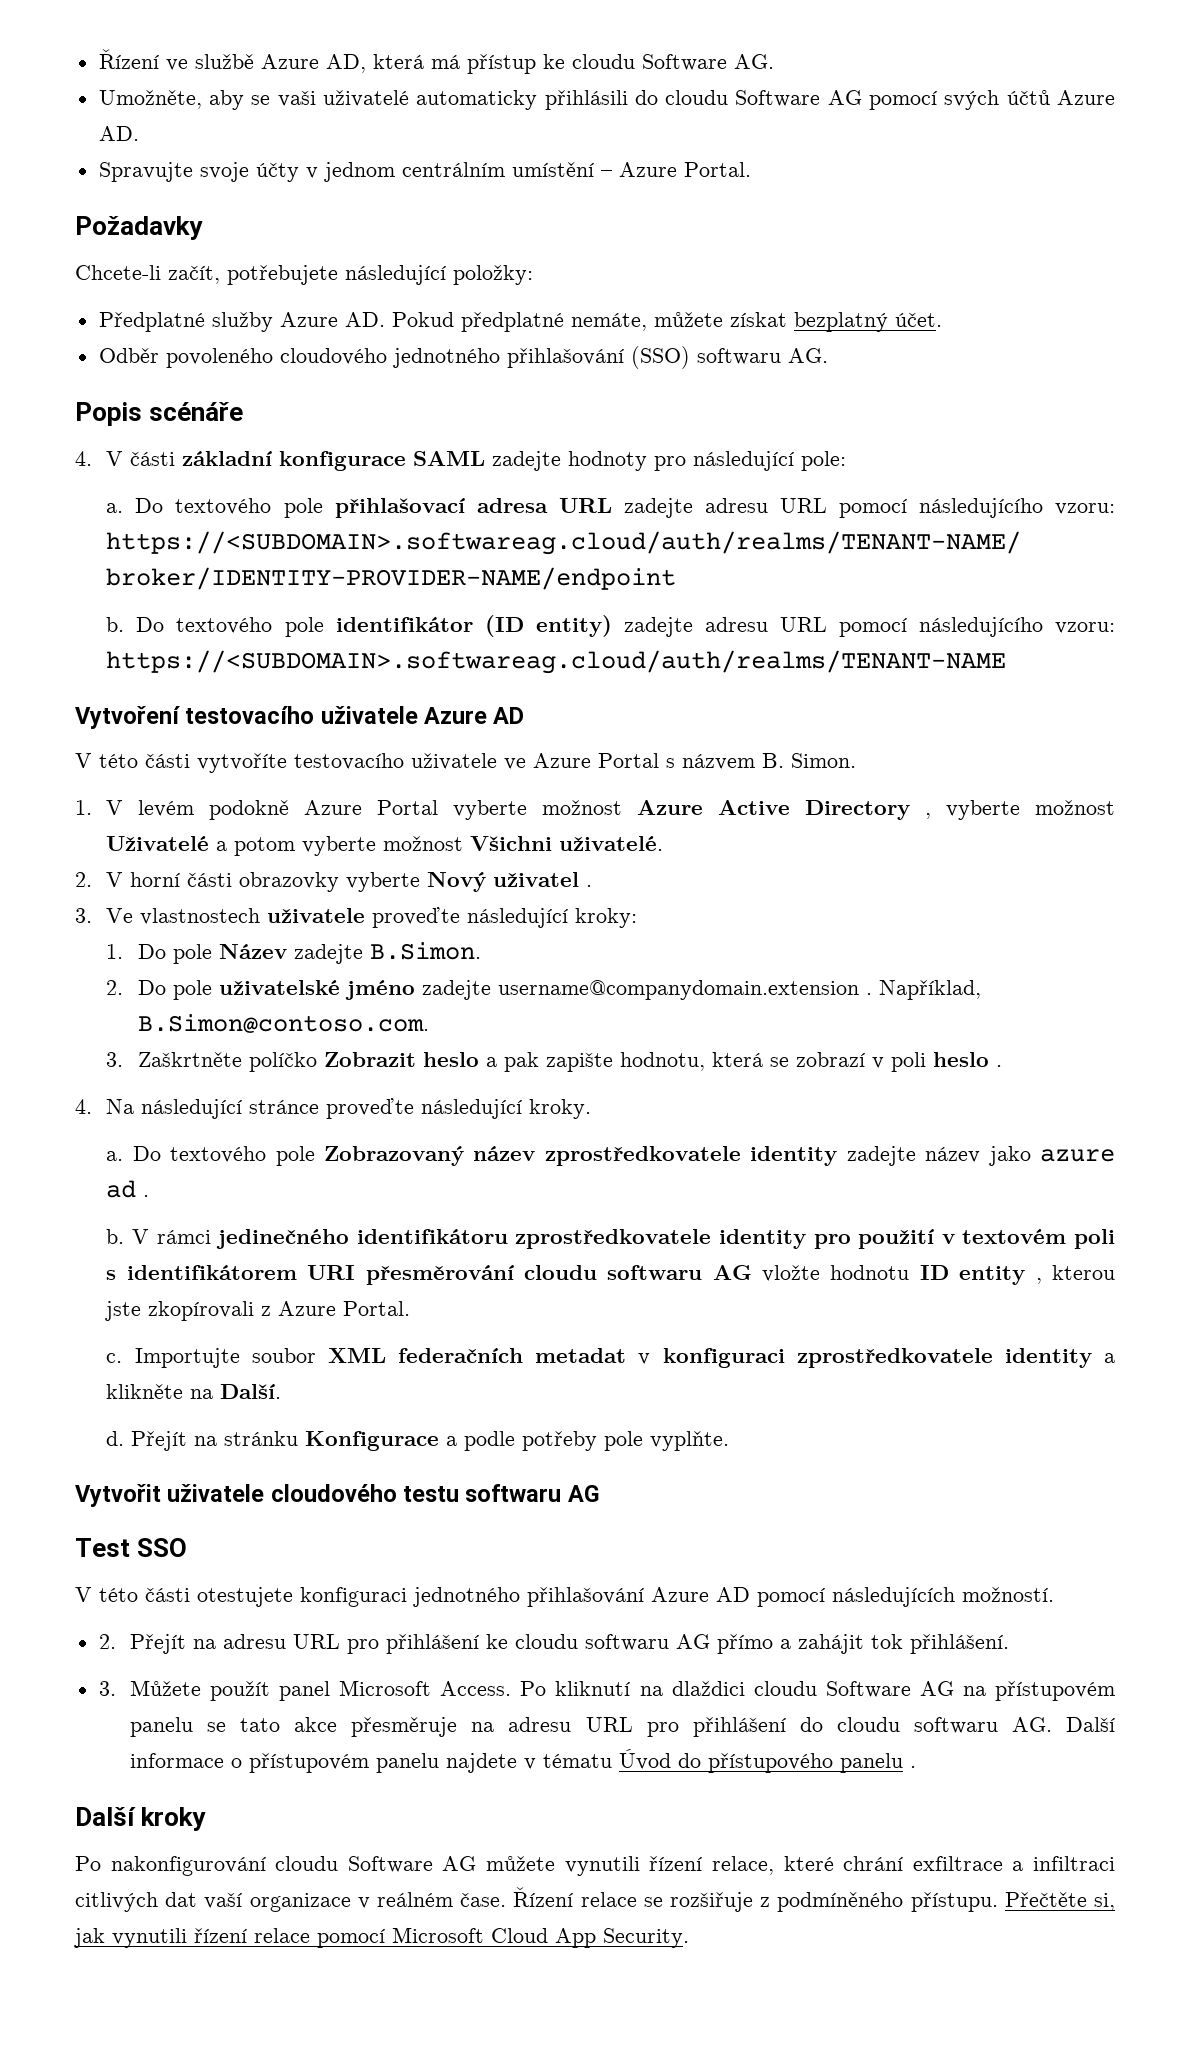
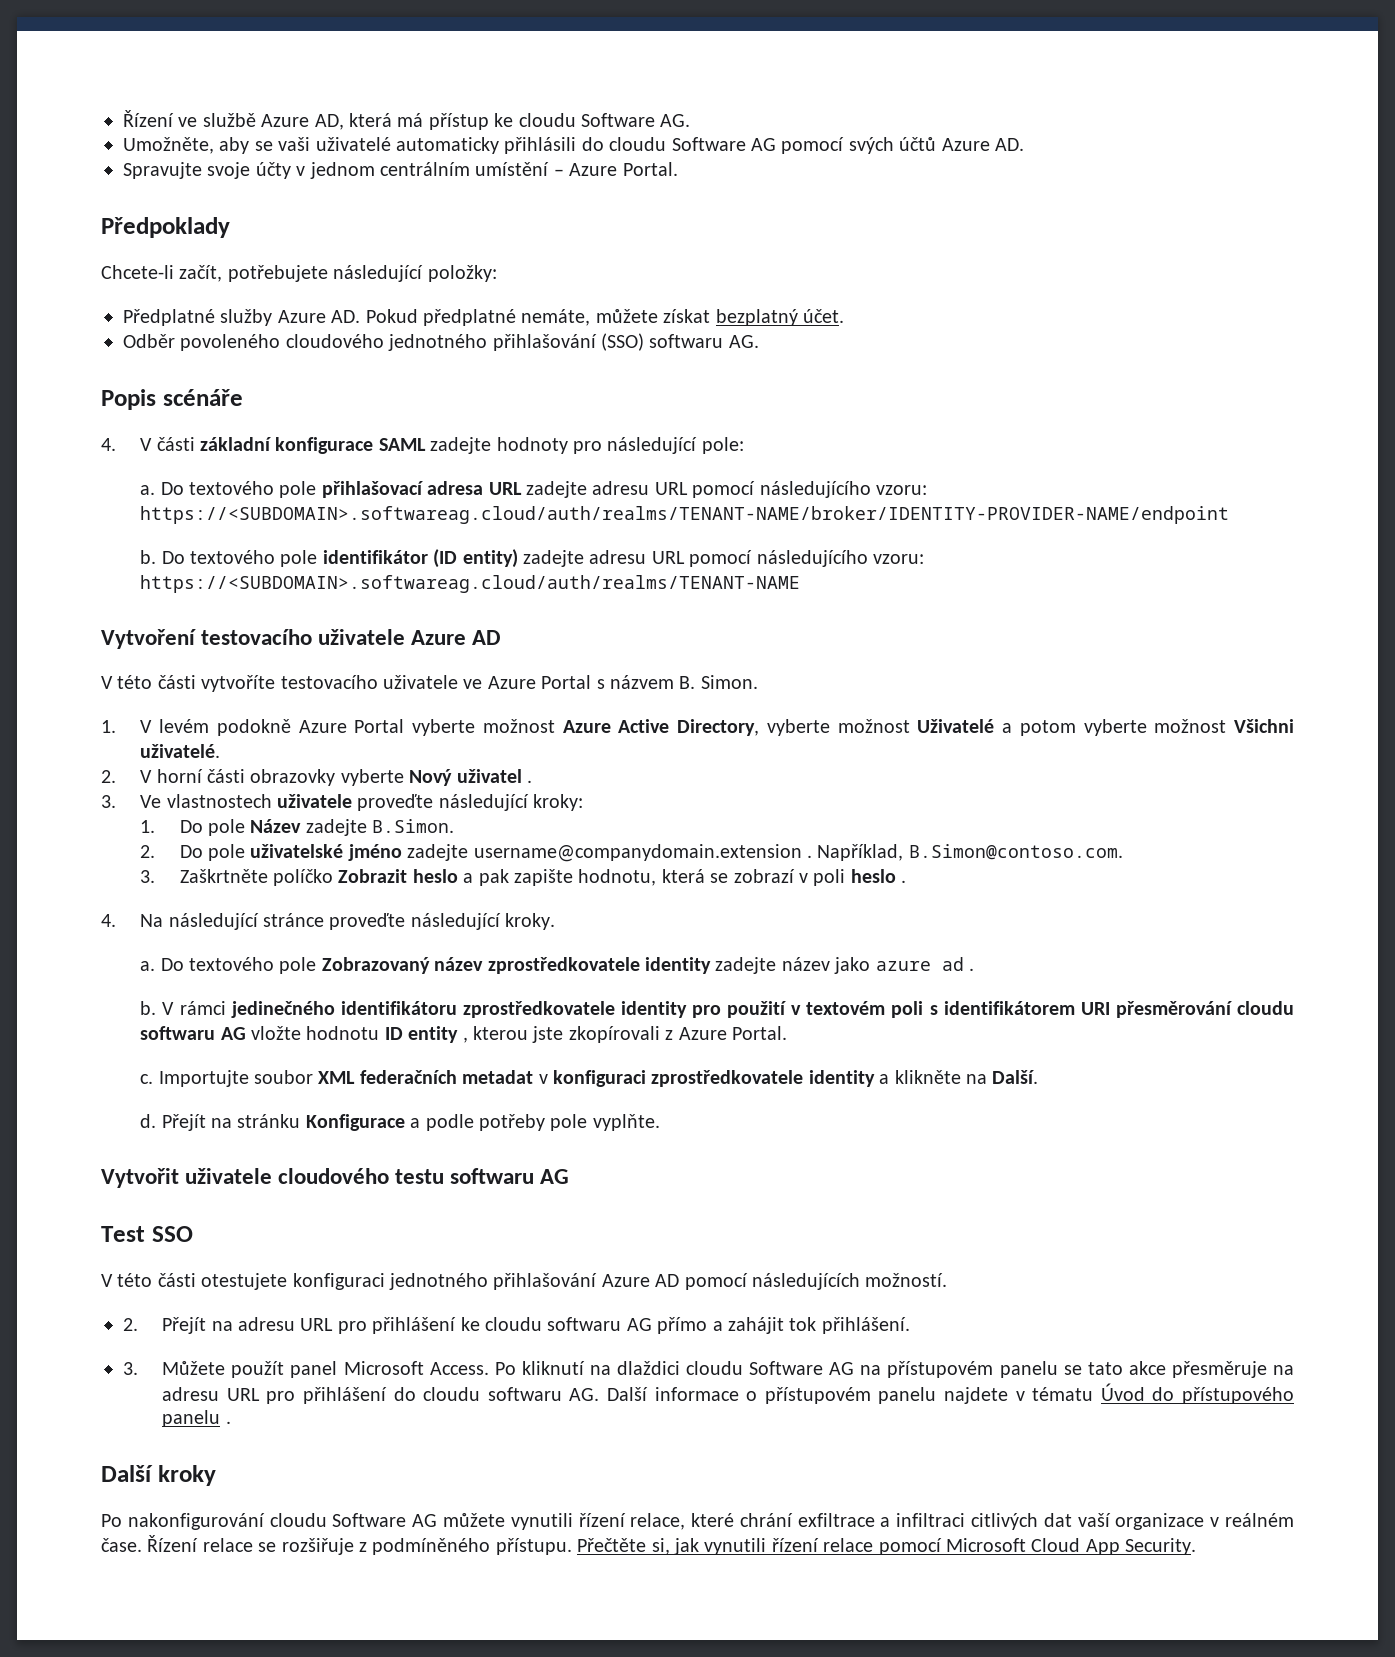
- Požadavky
+ Předpoklady
- 1. V levém podokně Azure Portal vyberte možnost Azure Active Directory , vyberte možnost Uživatelé a potom vyberte možnost Všichni uživatelé.
+ 1. V levém podokně Azure Portal vyberte možnost Azure Active Directory, vyberte možnost Uživatelé a potom vyberte možnost Všichni uživatelé.

